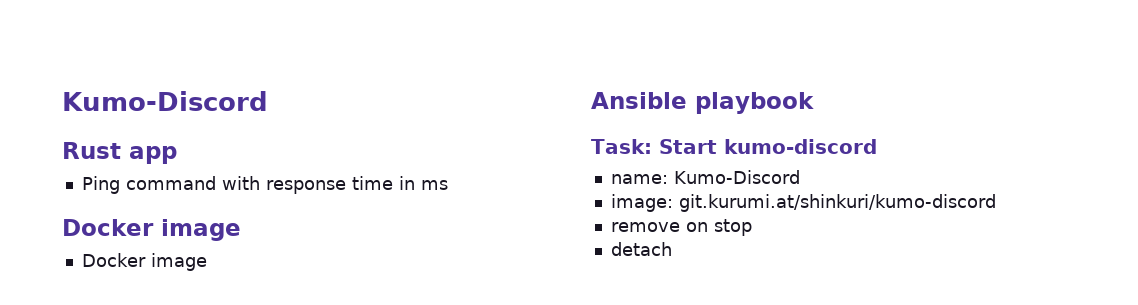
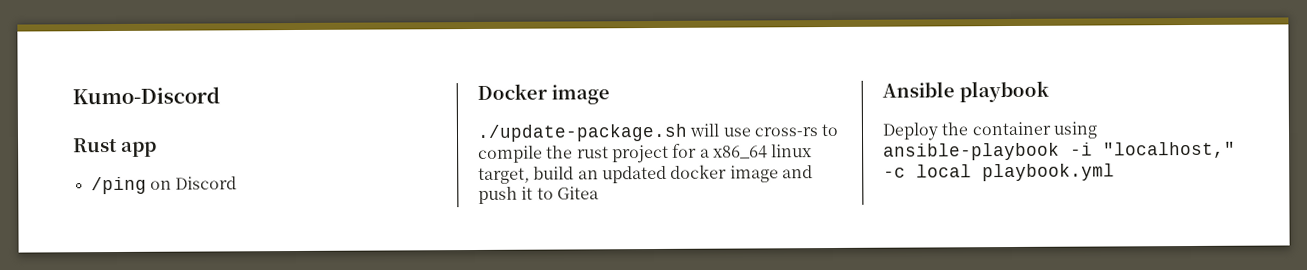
- Ping command with response time in ms
+ /ping on Discord
  Docker image
- Docker image
+ ./update-package.sh will use cross-rs to compile the rust project for a x86_64 linux target, build an updated docker image and push it to Gitea
  Ansible playbook
- Task: Start kumo-discord
- name: Kumo-Discord
- image: git.kurumi.at/shinkuri/kumo-discord
- remove on stop
- detach
+ Deploy the container using ansible-playbook -i "localhost," -c local playbook.yml

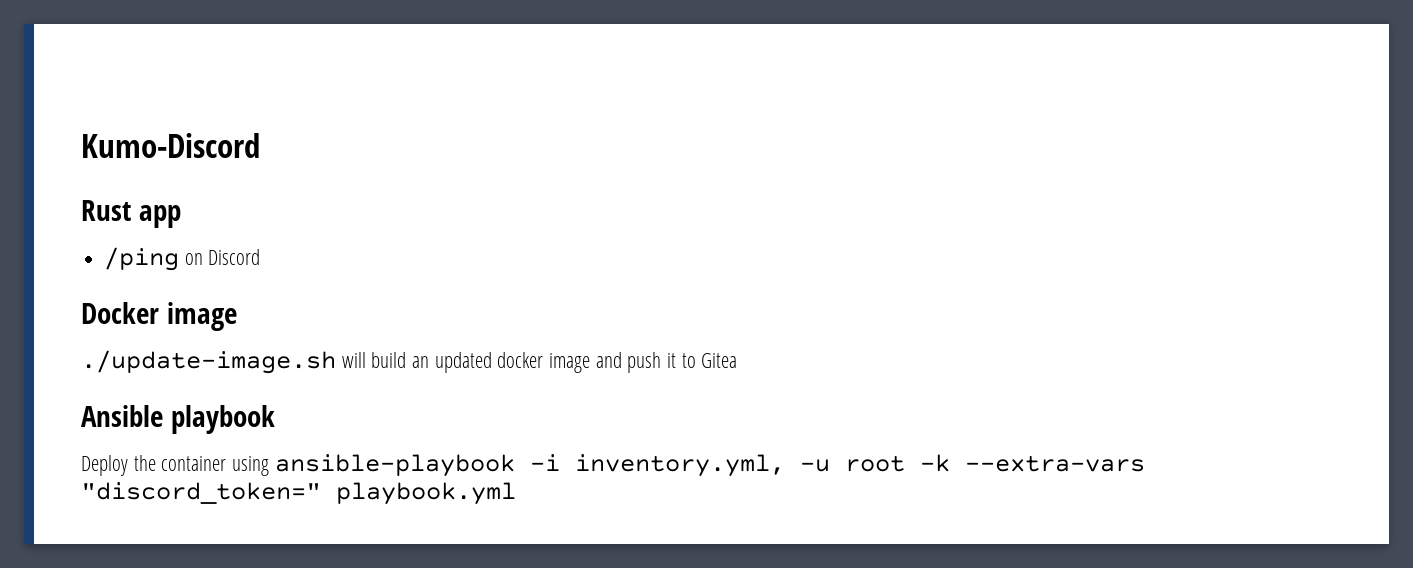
- ./update-package.sh will use cross-rs to compile the rust project for a x86_64 linux target, build an updated docker image and push it to Gitea
+ ./update-image.sh will build an updated docker image and push it to Gitea
- Deploy the container using ansible-playbook -i "localhost," -c local playbook.yml
+ Deploy the container using ansible-playbook -i inventory.yml, -u root -k --extra-vars "discord_token=" playbook.yml

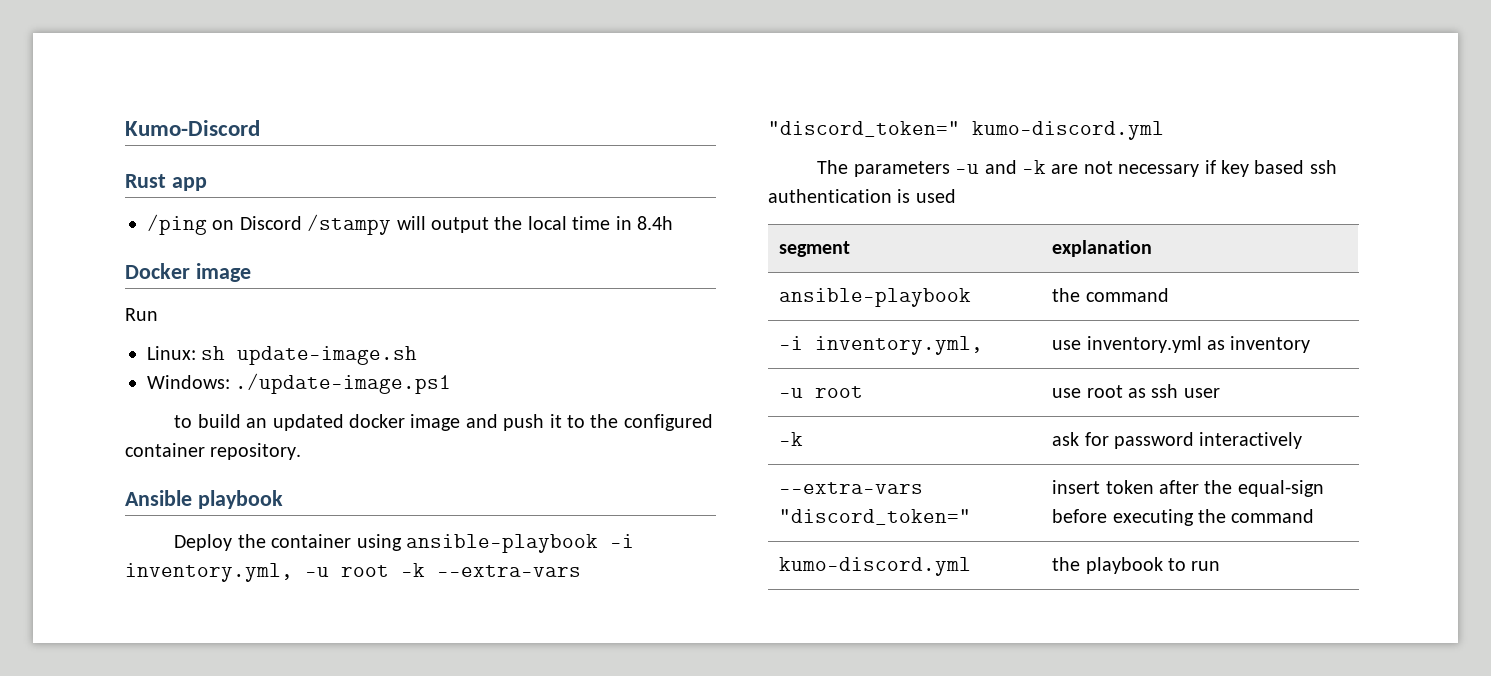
- /ping on Discord
+ /ping on Discord /stampy will output the local time in 8.4h
  Docker image
- ./update-image.sh will build an updated docker image and push it to Gitea
+ Run
+ Linux: sh update-image.sh
+ Windows: ./update-image.ps1
+ to build an updated docker image and push it to the configured container repository.
- Deploy the container using ansible-playbook -i inventory.yml, -u root -k --extra-vars "discord_token=" playbook.yml
+ Deploy the container using ansible-playbook -i inventory.yml, -u root -k --extra-vars "discord_token=" kumo-discord.yml
+ The parameters -u and -k are not necessary if key based ssh authentication is used
+ segment | explanation
+ ansible-playbook | the command
+ -i inventory.yml, | use inventory.yml as inventory
+ -u root | use root as ssh user
+ -k | ask for password interactively
+ --extra-vars "discord_token=" | insert token after the equal-sign before executing the command
+ kumo-discord.yml | the playbook to run

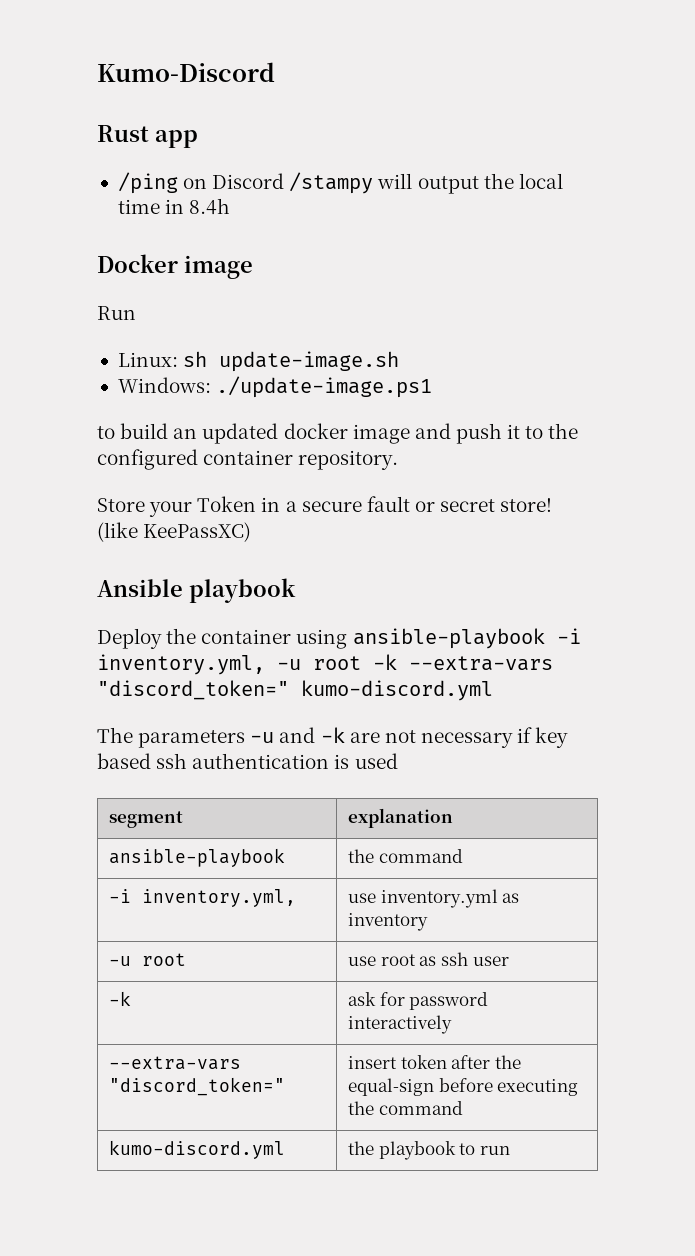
+ Store your Token in a secure fault or secret store! (like KeePassXC)

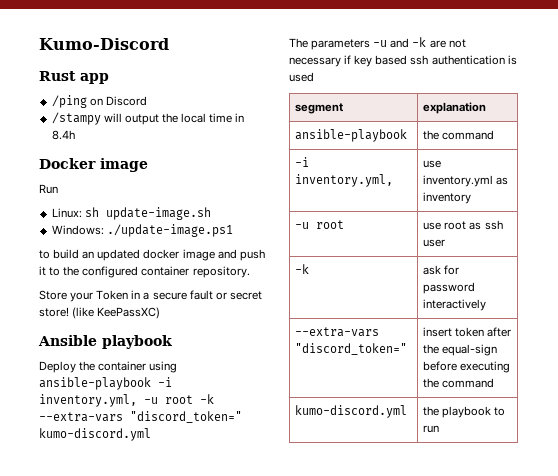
- /ping on Discord /stampy will output the local time in 8.4h
+ /ping on Discord
+ /stampy will output the local time in 8.4h

